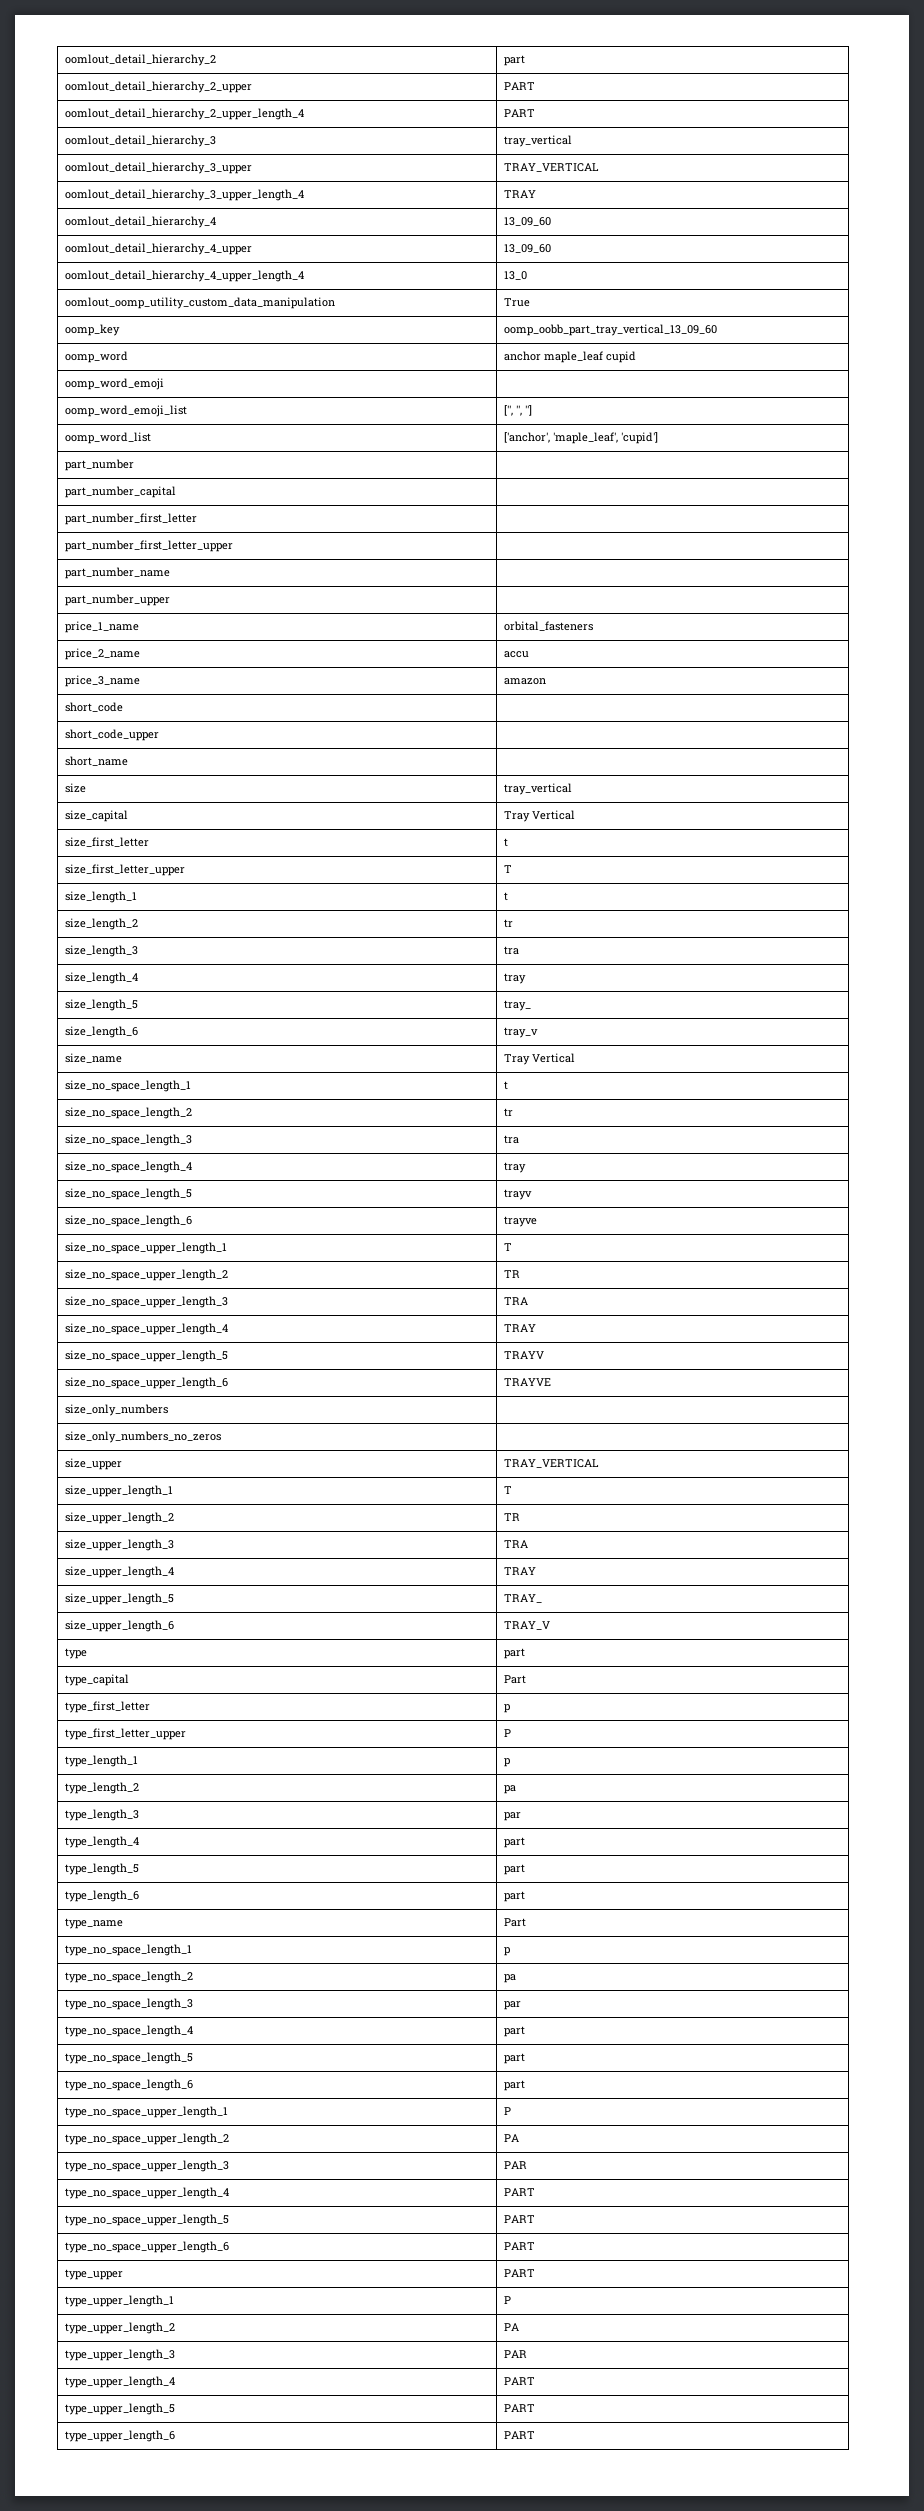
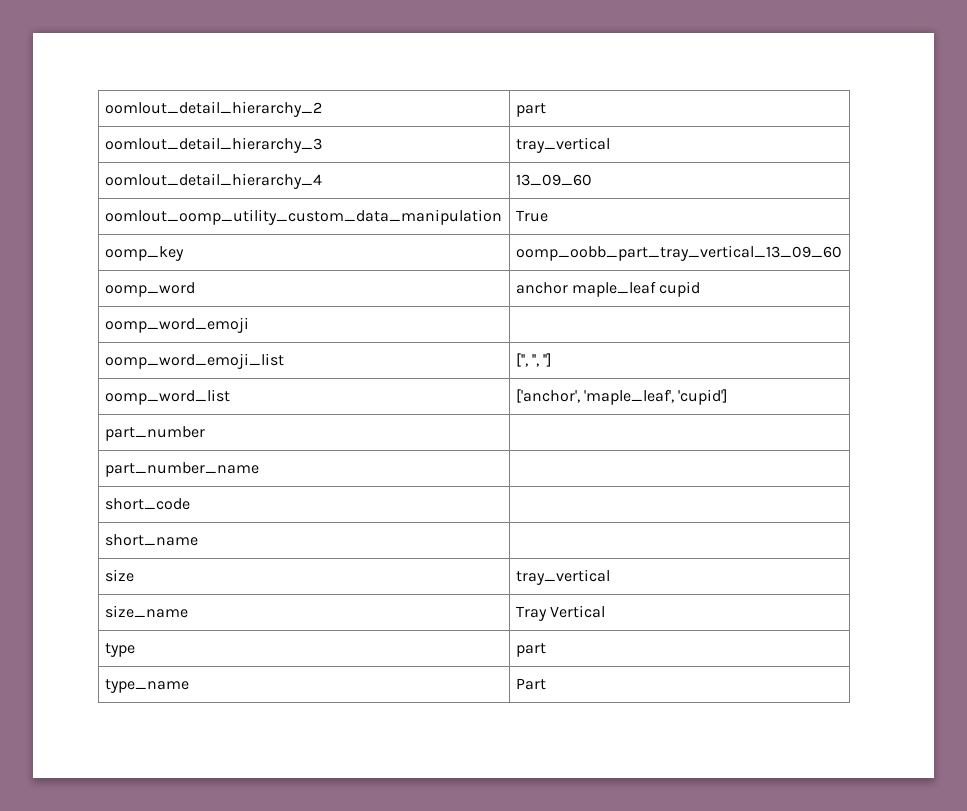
- oomlout_detail_hierarchy_2_upper | PART
- oomlout_detail_hierarchy_2_upper_length_4 | PART
  oomlout_detail_hierarchy_3 | tray_vertical
- oomlout_detail_hierarchy_3_upper | TRAY_VERTICAL
- oomlout_detail_hierarchy_3_upper_length_4 | TRAY
  oomlout_detail_hierarchy_4 | 13_09_60
- oomlout_detail_hierarchy_4_upper | 13_09_60
- oomlout_detail_hierarchy_4_upper_length_4 | 13_0
- part_number_capital |
- part_number_first_letter |
- part_number_first_letter_upper |
  part_number_name |
- part_number_upper |
- price_1_name | orbital_fasteners
- price_2_name | accu
- price_3_name | amazon
- short_code_upper |
- size_capital | Tray Vertical
- size_first_letter | t
- size_first_letter_upper | T
- size_length_1 | t
- size_length_2 | tr
- size_length_3 | tra
- size_length_4 | tray
- size_length_5 | tray_
- size_length_6 | tray_v
  size_name | Tray Vertical
- size_no_space_length_1 | t
- size_no_space_length_2 | tr
- size_no_space_length_3 | tra
- size_no_space_length_4 | tray
- size_no_space_length_5 | trayv
- size_no_space_length_6 | trayve
- size_no_space_upper_length_1 | T
- size_no_space_upper_length_2 | TR
- size_no_space_upper_length_3 | TRA
- size_no_space_upper_length_4 | TRAY
- size_no_space_upper_length_5 | TRAYV
- size_no_space_upper_length_6 | TRAYVE
- size_only_numbers |
- size_only_numbers_no_zeros |
- size_upper | TRAY_VERTICAL
- size_upper_length_1 | T
- size_upper_length_2 | TR
- size_upper_length_3 | TRA
- size_upper_length_4 | TRAY
- size_upper_length_5 | TRAY_
- size_upper_length_6 | TRAY_V
  type | part
- type_capital | Part
- type_first_letter | p
- type_first_letter_upper | P
- type_length_1 | p
- type_length_2 | pa
- type_length_3 | par
- type_length_4 | part
- type_length_5 | part
- type_length_6 | part
  type_name | Part
- type_no_space_length_1 | p
- type_no_space_length_2 | pa
- type_no_space_length_3 | par
- type_no_space_length_4 | part
- type_no_space_length_5 | part
- type_no_space_length_6 | part
- type_no_space_upper_length_1 | P
- type_no_space_upper_length_2 | PA
- type_no_space_upper_length_3 | PAR
- type_no_space_upper_length_4 | PART
- type_no_space_upper_length_5 | PART
- type_no_space_upper_length_6 | PART
- type_upper | PART
- type_upper_length_1 | P
- type_upper_length_2 | PA
- type_upper_length_3 | PAR
- type_upper_length_4 | PART
- type_upper_length_5 | PART
- type_upper_length_6 | PART

